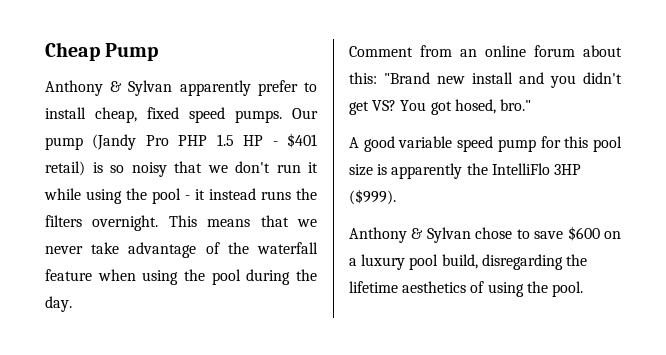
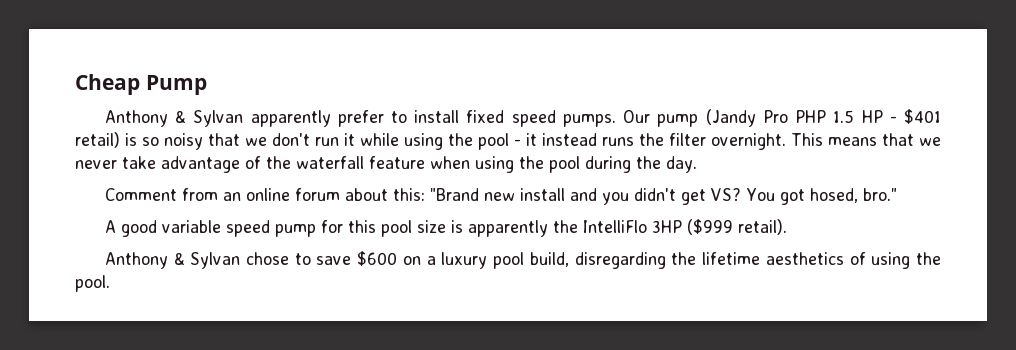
- Anthony & Sylvan apparently prefer to install cheap, fixed speed pumps.
+ Anthony & Sylvan apparently prefer to install fixed speed pumps.
- Our pump (Jandy Pro PHP 1.5 HP - $401 retail) is so noisy that we don't run it while using the pool - it instead runs the filters overnight.
+ Our pump (Jandy Pro PHP 1.5 HP - $401 retail) is so noisy that we don't run it while using the pool - it instead runs the filter overnight.
- A good variable speed pump for this pool size is apparently the IntelliFlo 3HP ($999).
+ A good variable speed pump for this pool size is apparently the IntelliFlo 3HP ($999 retail).

